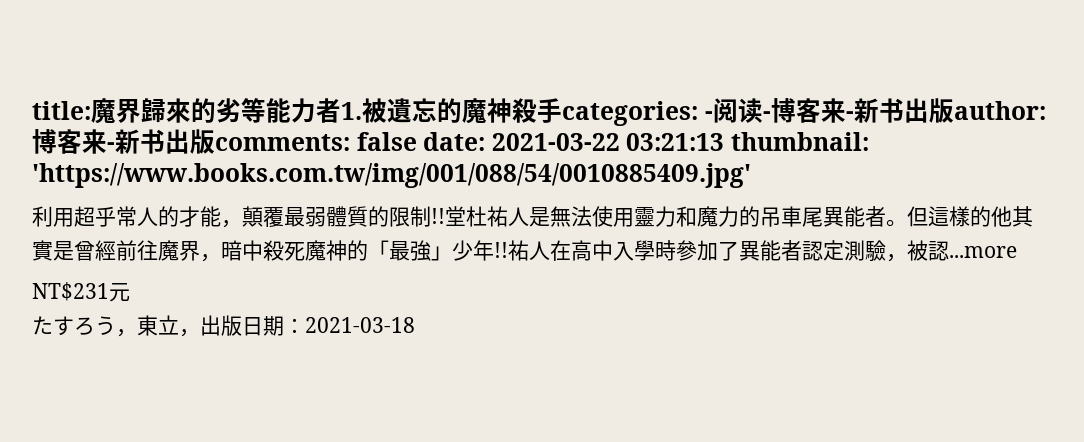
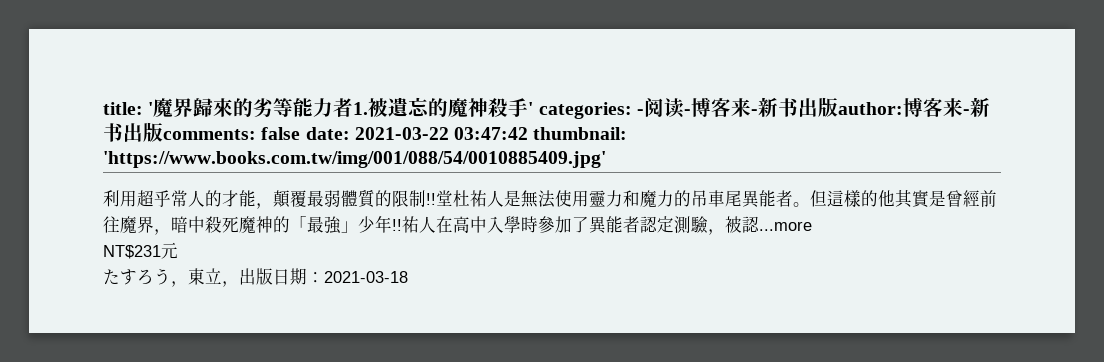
- title:魔界歸來的劣等能力者1.被遺忘的魔神殺手categories: -阅读-博客来-新书出版author:博客来-新书出版comments: false date: 2021-03-22 03:21:13 thumbnail: 'https://www.books.com.tw/img/001/088/54/0010885409.jpg'
+ title: '魔界歸來的劣等能力者1.被遺忘的魔神殺手' categories: -阅读-博客来-新书出版author:博客来-新书出版comments: false date: 2021-03-22 03:47:42 thumbnail: 'https://www.books.com.tw/img/001/088/54/0010885409.jpg'

